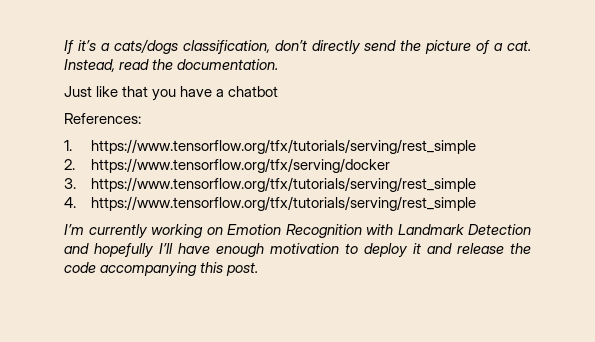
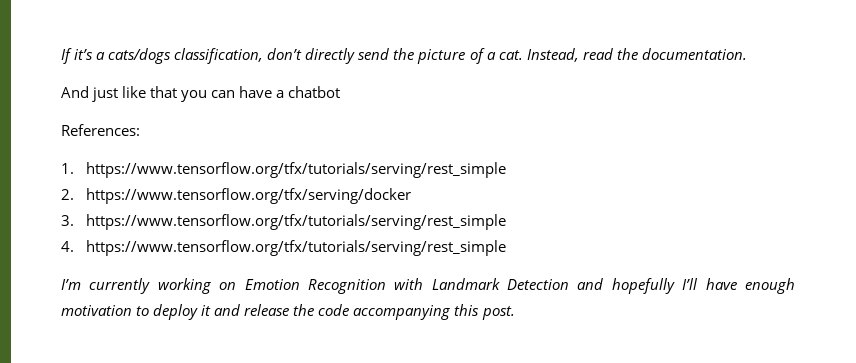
- Just like that you have a chatbot
+ And just like that you can have a chatbot

